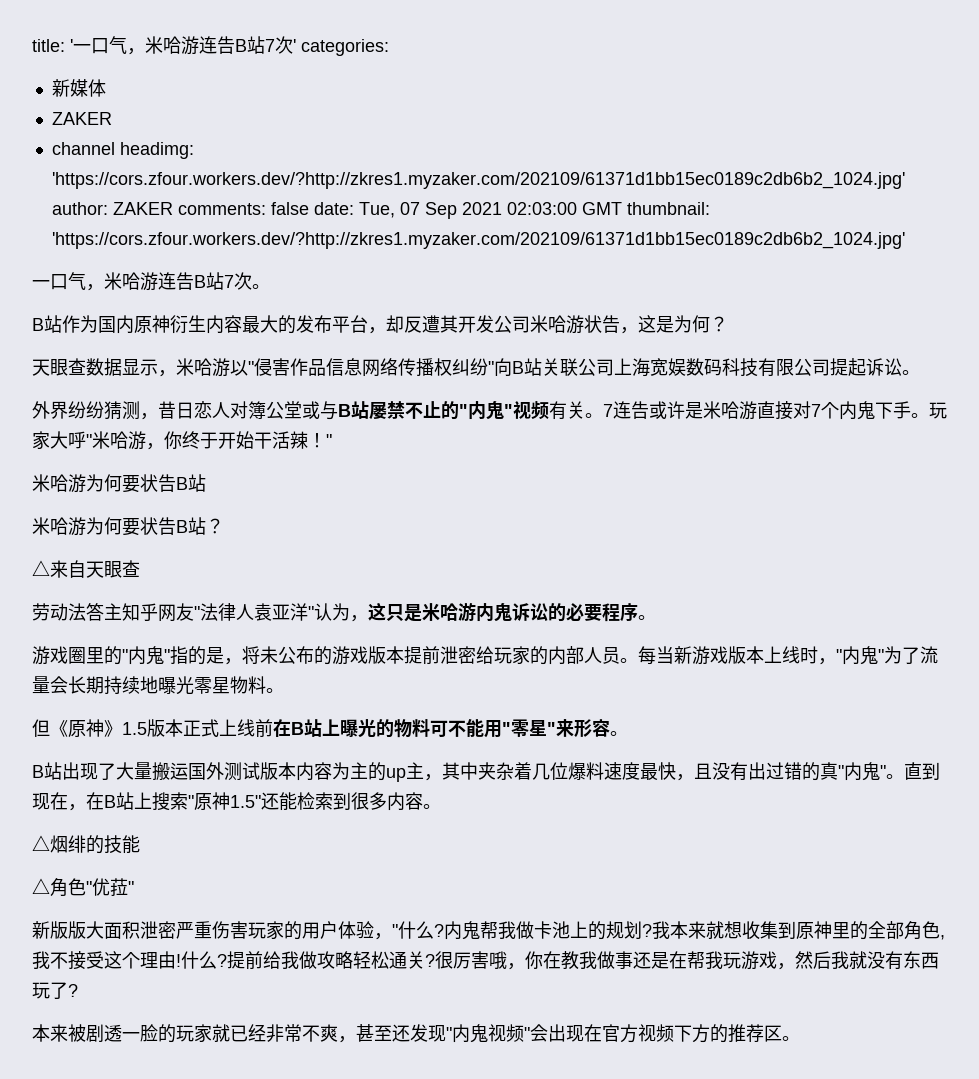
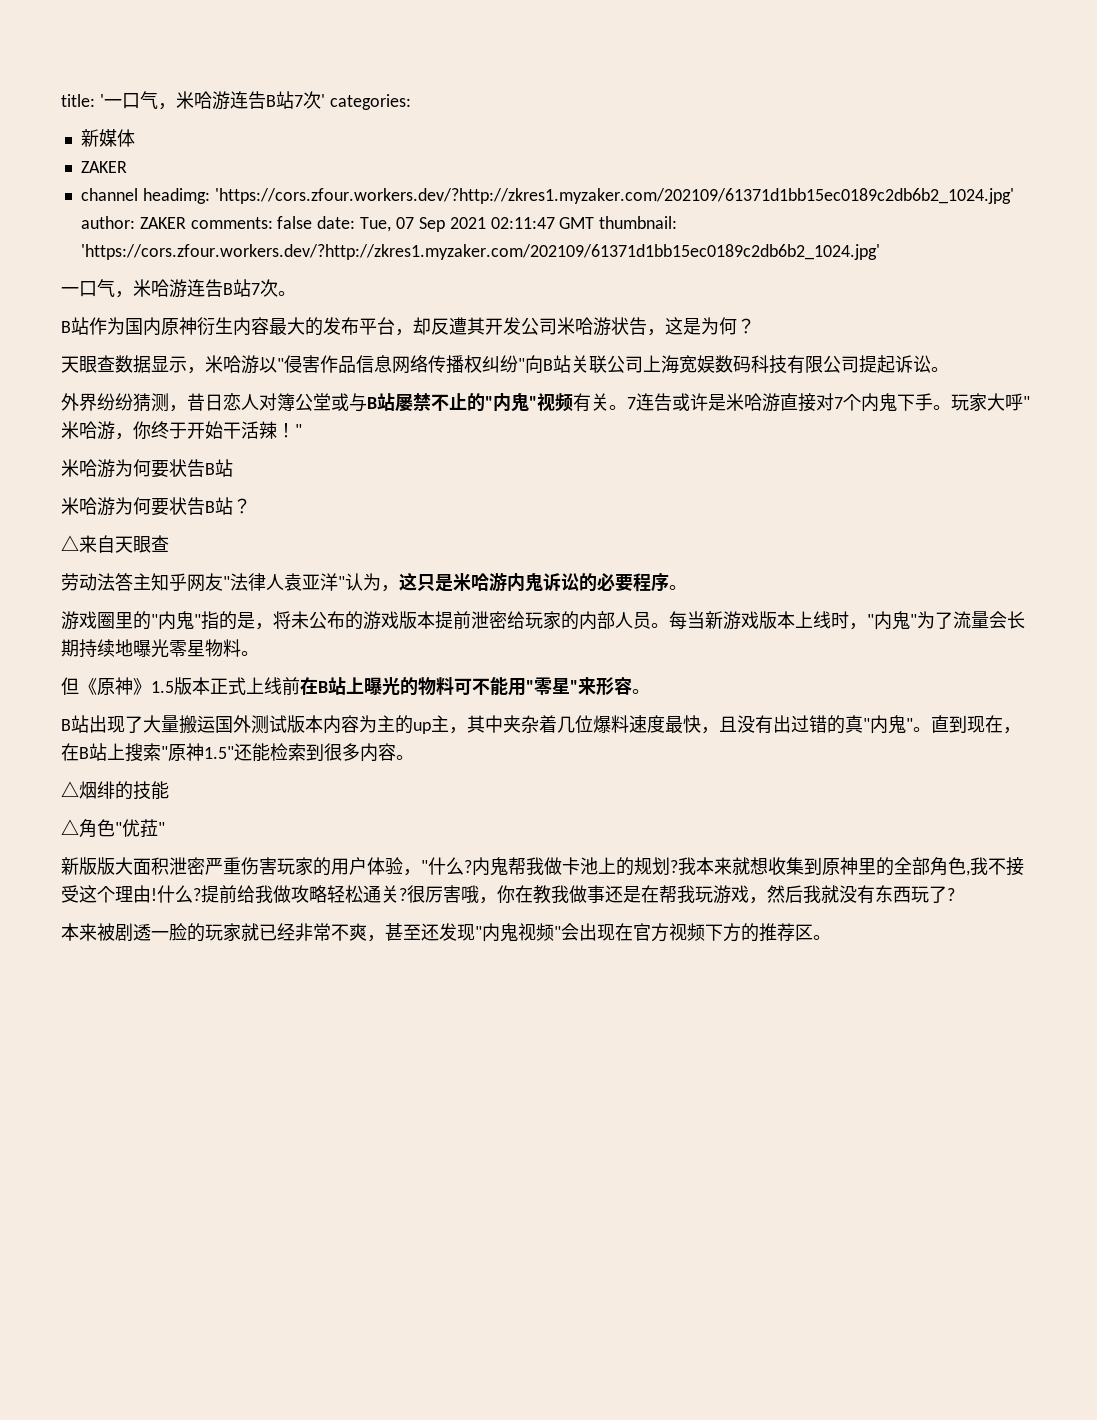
- channel headimg: 'https://cors.zfour.workers.dev/?http://zkres1.myzaker.com/202109/61371d1bb15ec0189c2db6b2_1024.jpg' author: ZAKER comments: false date: Tue, 07 Sep 2021 02:03:00 GMT thumbnail: 'https://cors.zfour.workers.dev/?http://zkres1.myzaker.com/202109/61371d1bb15ec0189c2db6b2_1024.jpg'
+ channel headimg: 'https://cors.zfour.workers.dev/?http://zkres1.myzaker.com/202109/61371d1bb15ec0189c2db6b2_1024.jpg' author: ZAKER comments: false date: Tue, 07 Sep 2021 02:11:47 GMT thumbnail: 'https://cors.zfour.workers.dev/?http://zkres1.myzaker.com/202109/61371d1bb15ec0189c2db6b2_1024.jpg'

